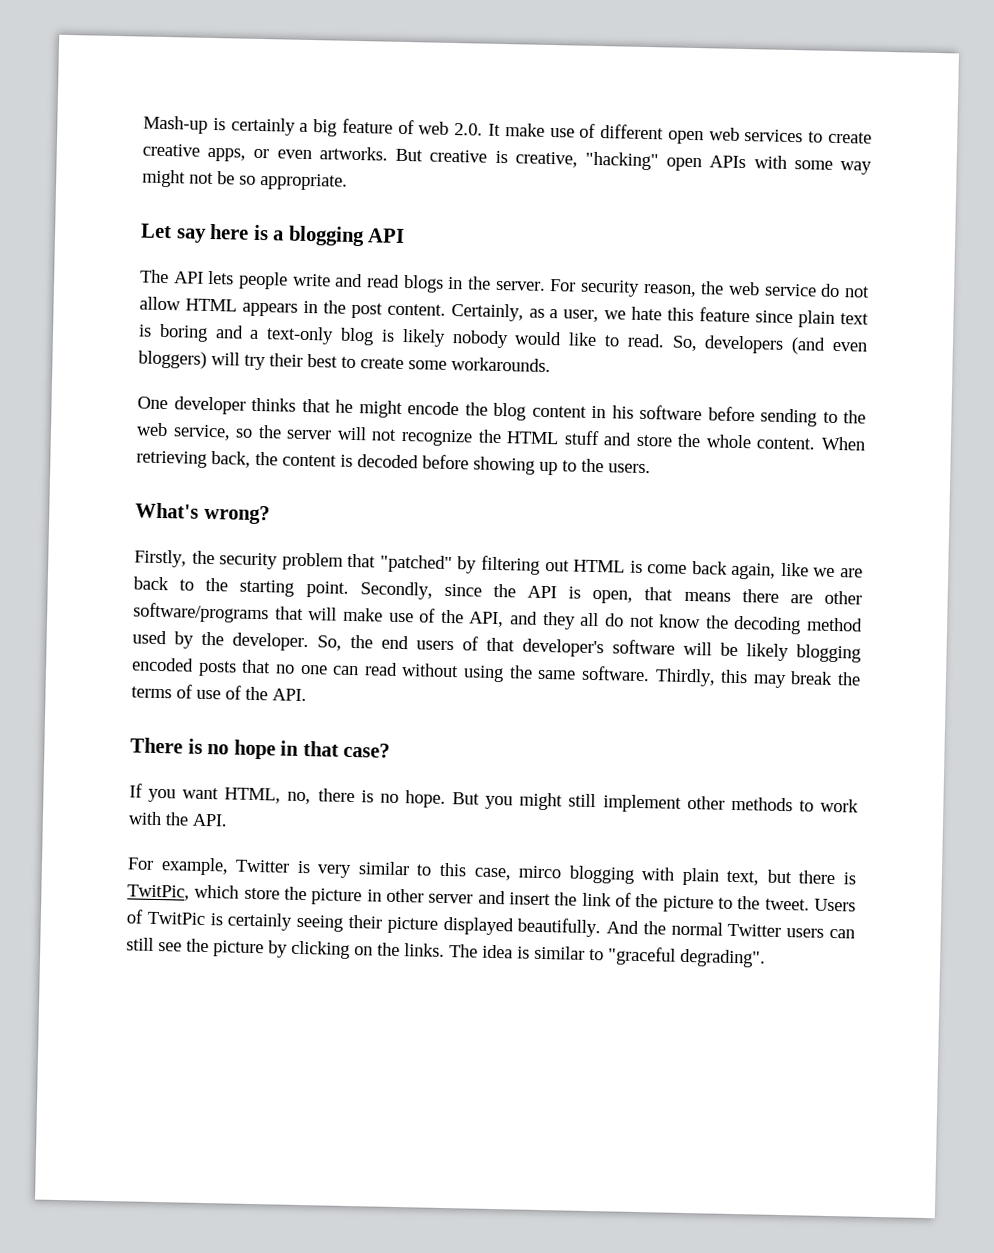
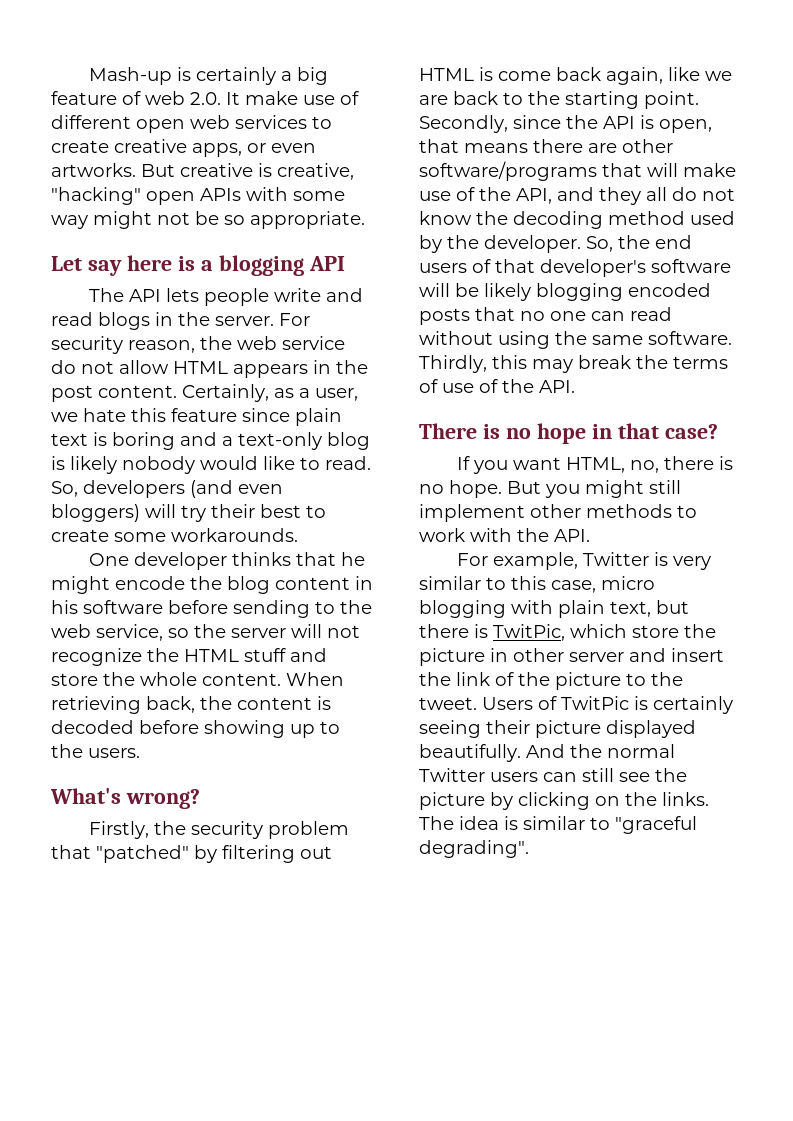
- For example, Twitter is very similar to this case, mirco blogging with plain text, but there is TwitPic, which store the picture in other server and insert the link of the picture to the tweet.
+ For example, Twitter is very similar to this case, micro blogging with plain text, but there is TwitPic, which store the picture in other server and insert the link of the picture to the tweet.

